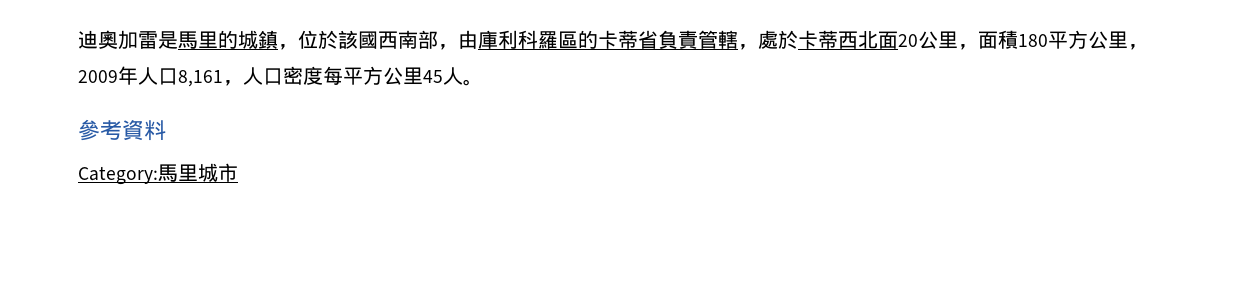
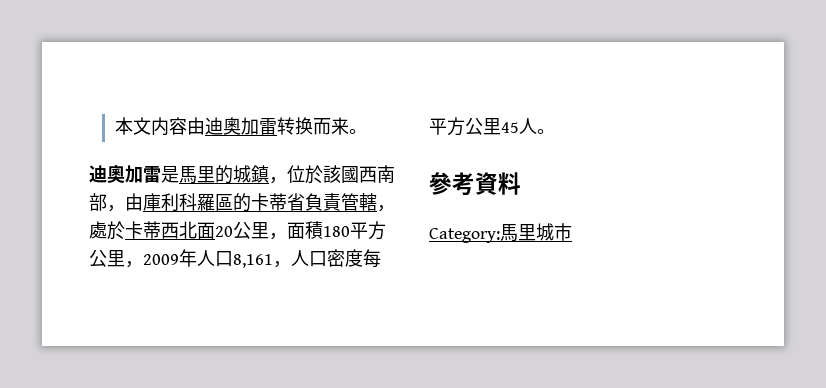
+ 本文内容由迪奧加雷转换而来。

